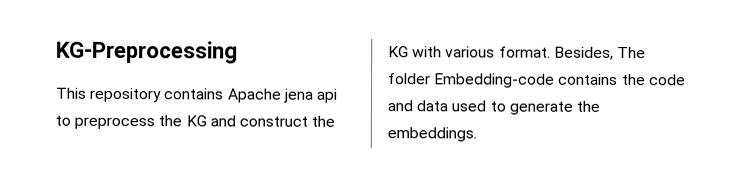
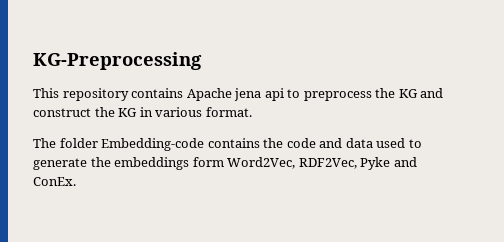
- This repository contains Apache jena api to preprocess the KG and construct the KG with various format. Besides, The folder Embedding-code contains the code and data used to generate the embeddings.
+ This repository contains Apache jena api to preprocess the KG and construct the KG in various format.
+ The folder Embedding-code contains the code and data used to generate the embeddings form Word2Vec, RDF2Vec, Pyke and ConEx.

